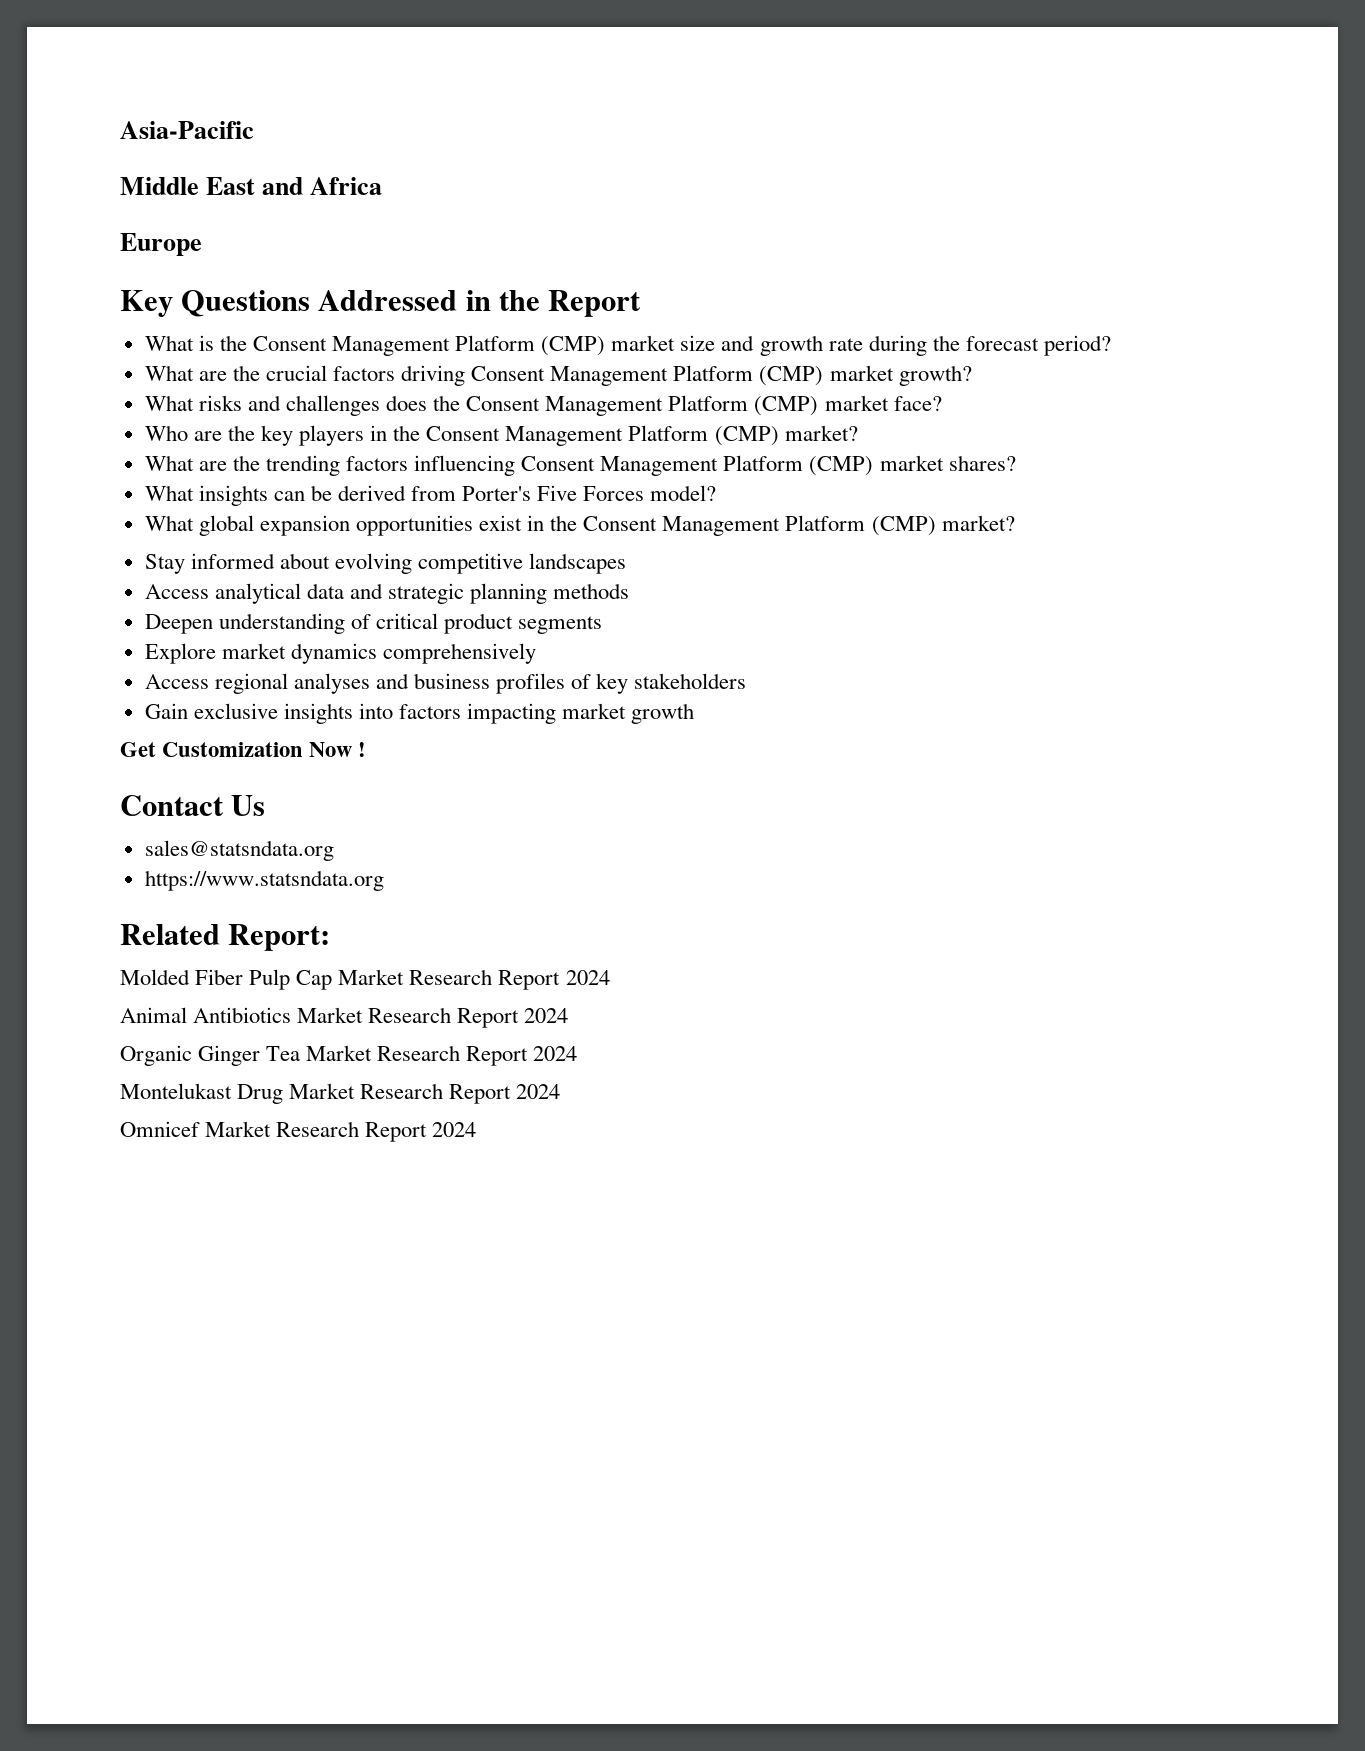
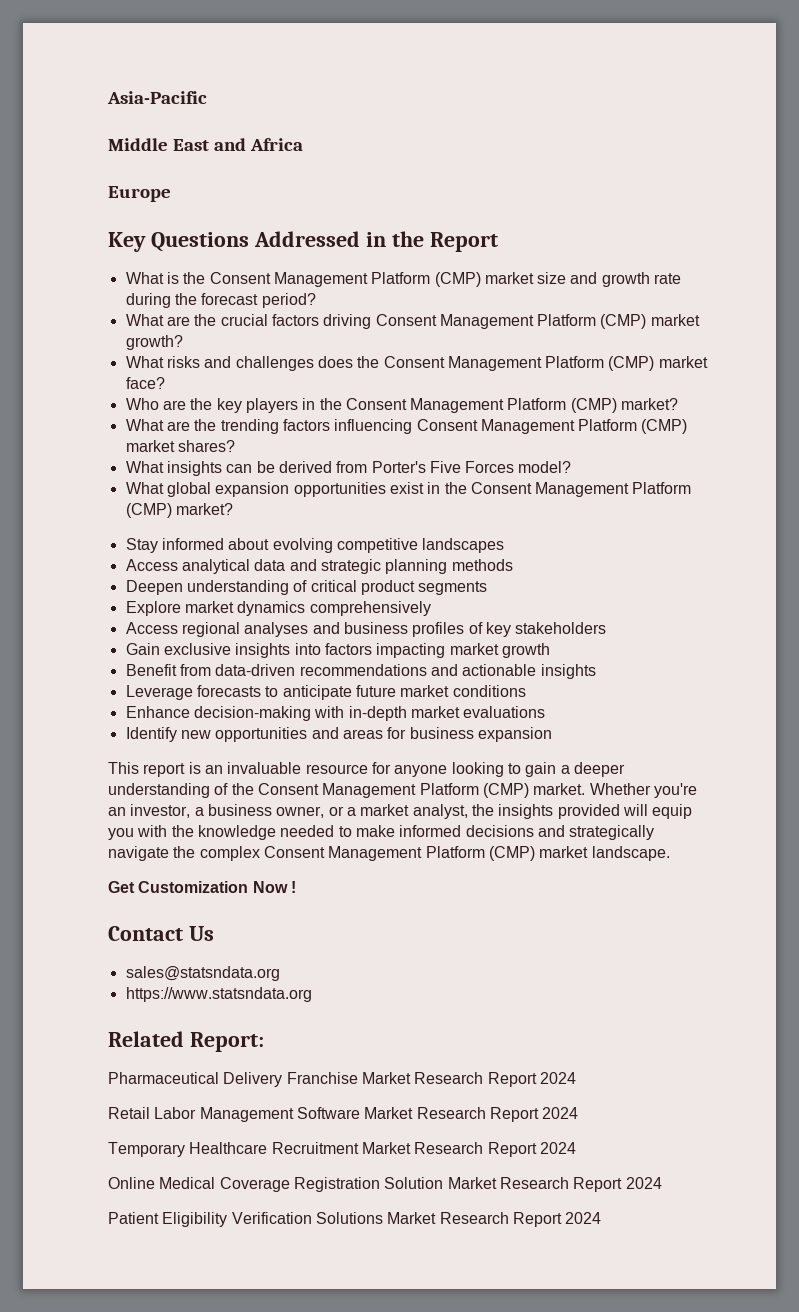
+ Benefit from data-driven recommendations and actionable insights
+ Leverage forecasts to anticipate future market conditions
+ Enhance decision-making with in-depth market evaluations
+ Identify new opportunities and areas for business expansion
+ This report is an invaluable resource for anyone looking to gain a deeper understanding of the Consent Management Platform (CMP) market. Whether you're an investor, a business owner, or a market analyst, the insights provided will equip you with the knowledge needed to make informed decisions and strategically navigate the complex Consent Management Platform (CMP) market landscape.
- Molded Fiber Pulp Cap Market Research Report 2024
- Animal Antibiotics Market Research Report 2024
- Organic Ginger Tea Market Research Report 2024
- Montelukast Drug Market Research Report 2024
- Omnicef Market Research Report 2024
+ Pharmaceutical Delivery Franchise Market Research Report 2024
+ Retail Labor Management Software Market Research Report 2024
+ Temporary Healthcare Recruitment Market Research Report 2024
+ Online Medical Coverage Registration Solution Market Research Report 2024
+ Patient Eligibility Verification Solutions Market Research Report 2024

